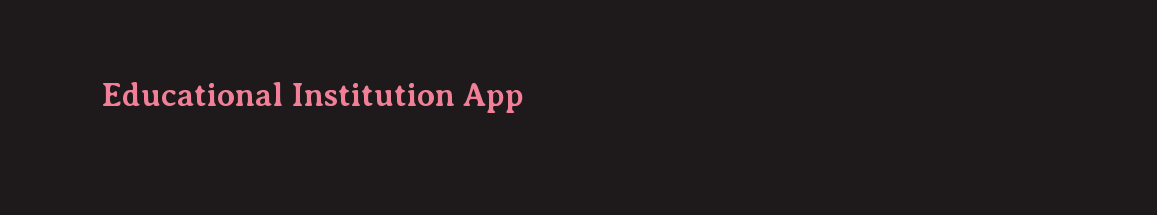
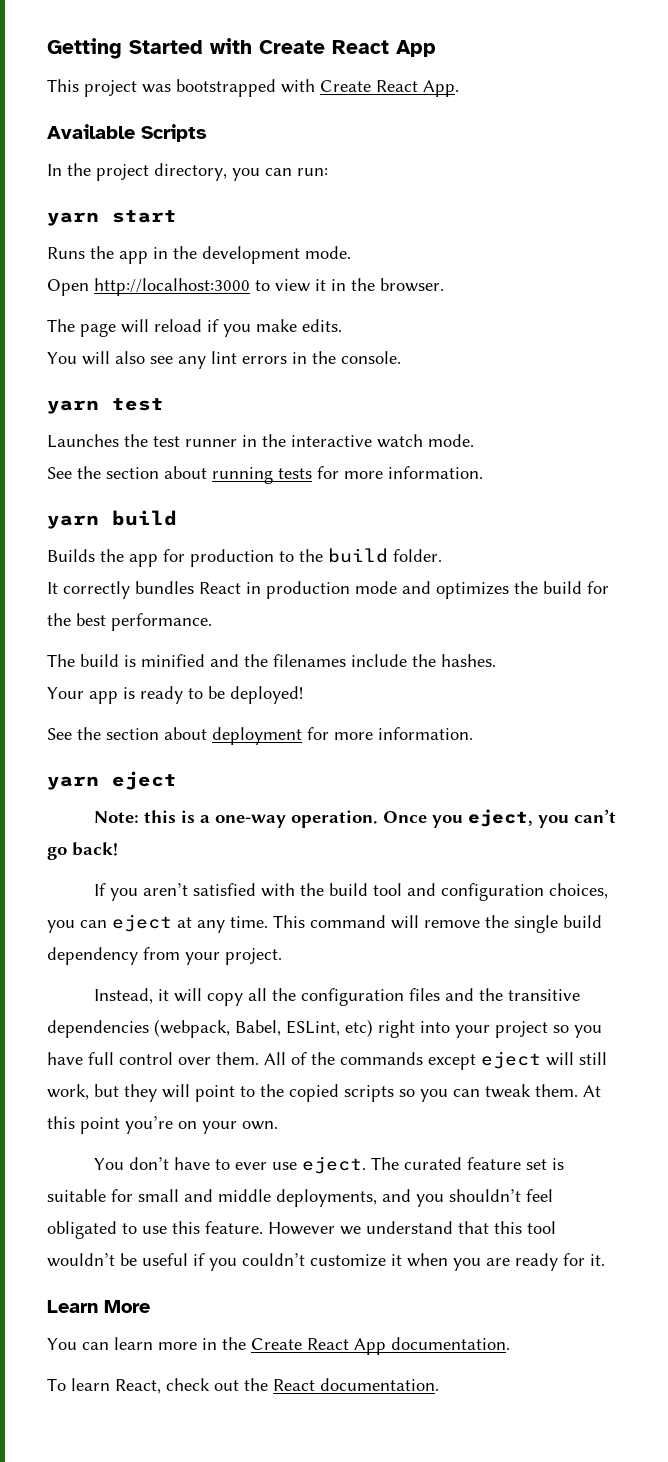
- Educational Institution App
+ Getting Started with Create React App
+ This project was bootstrapped with Create React App.
+ Available Scripts
+ In the project directory, you can run:
+ yarn start
+ Runs the app in the development mode.
+ Open http://localhost:3000 to view it in the browser.
+ The page will reload if you make edits.
+ You will also see any lint errors in the console.
+ yarn test
+ Launches the test runner in the interactive watch mode.
+ See the section about running tests for more information.
+ yarn build
+ Builds the app for production to the build folder.
+ It correctly bundles React in production mode and optimizes the build for the best performance.
+ The build is minified and the filenames include the hashes.
+ Your app is ready to be deployed!
+ See the section about deployment for more information.
+ yarn eject
+ Note: this is a one-way operation. Once you eject, you can’t go back!
+ If you aren’t satisfied with the build tool and configuration choices, you can eject at any time. This command will remove the single build dependency from your project.
+ Instead, it will copy all the configuration files and the transitive dependencies (webpack, Babel, ESLint, etc) right into your project so you have full control over them. All of the commands except eject will still work, but they will point to the copied scripts so you can tweak them. At this point you’re on your own.
+ You don’t have to ever use eject. The curated feature set is suitable for small and middle deployments, and you shouldn’t feel obligated to use this feature. However we understand that this tool wouldn’t be useful if you couldn’t customize it when you are ready for it.
+ Learn More
+ You can learn more in the Create React App documentation.
+ To learn React, check out the React documentation.

